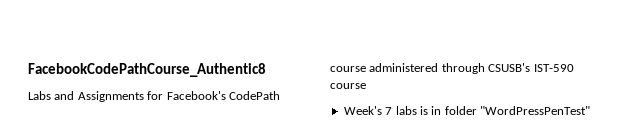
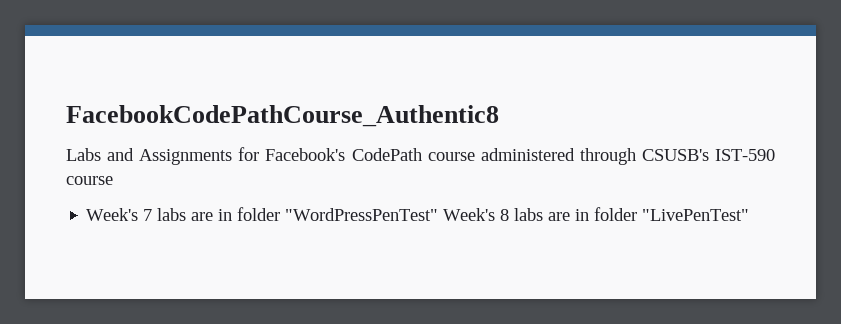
- Week's 7 labs is in folder "WordPressPenTest"
+ Week's 7 labs are in folder "WordPressPenTest" Week's 8 labs are in folder "LivePenTest"

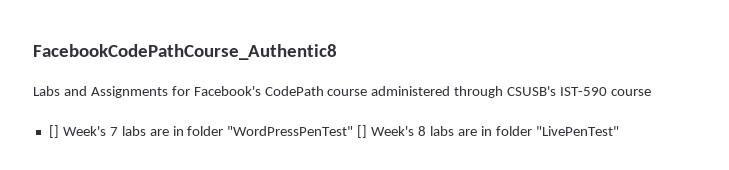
- Week's 7 labs are in folder "WordPressPenTest" Week's 8 labs are in folder "LivePenTest"
+ [] Week's 7 labs are in folder "WordPressPenTest" [] Week's 8 labs are in folder "LivePenTest"

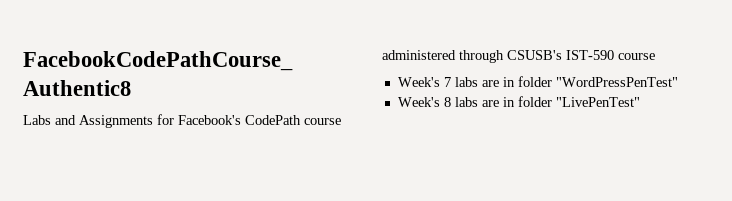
- [] Week's 7 labs are in folder "WordPressPenTest" [] Week's 8 labs are in folder "LivePenTest"
+ Week's 7 labs are in folder "WordPressPenTest"
+ Week's 8 labs are in folder "LivePenTest"

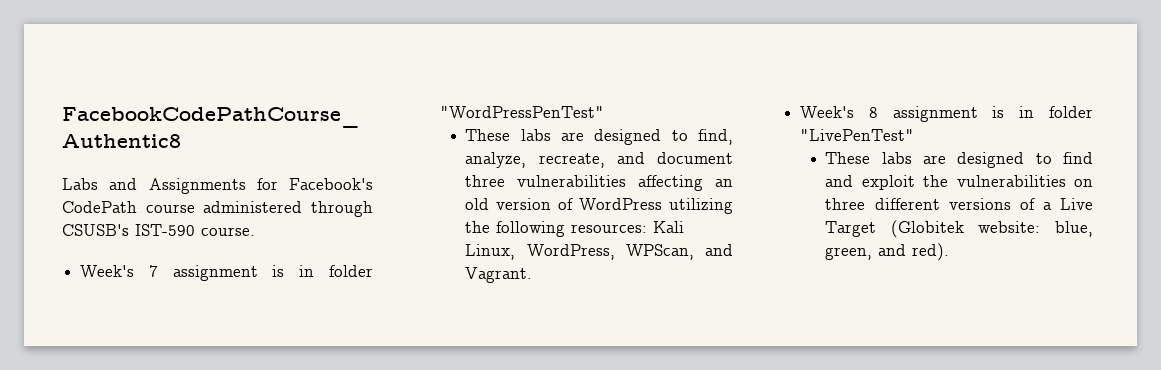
- Labs and Assignments for Facebook's CodePath course administered through CSUSB's IST-590 course
+ Labs and Assignments for Facebook's CodePath course administered through CSUSB's IST-590 course.
- Week's 7 labs are in folder "WordPressPenTest"
+ Week's 7 assignment is in folder "WordPressPenTest"
+ These labs are designed to find, analyze, recreate, and document three vulnerabilities affecting an old version of WordPress utilizing the following resources: Kali Linux, WordPress, WPScan, and Vagrant.
- Week's 8 labs are in folder "LivePenTest"
+ Week's 8 assignment is in folder "LivePenTest"
+ These labs are designed to find and exploit the vulnerabilities on three different versions of a Live Target (Globitek website: blue, green, and red).

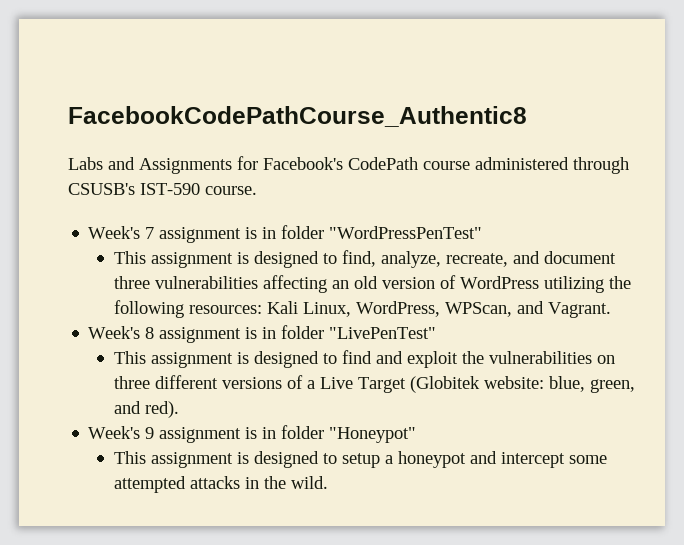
- These labs are designed to find, analyze, recreate, and document three vulnerabilities affecting an old version of WordPress utilizing the following resources: Kali Linux, WordPress, WPScan, and Vagrant.
+ This assignment is designed to find, analyze, recreate, and document three vulnerabilities affecting an old version of WordPress utilizing the following resources: Kali Linux, WordPress, WPScan, and Vagrant.
- These labs are designed to find and exploit the vulnerabilities on three different versions of a Live Target (Globitek website: blue, green, and red).
+ This assignment is designed to find and exploit the vulnerabilities on three different versions of a Live Target (Globitek website: blue, green, and red).
+ Week's 9 assignment is in folder "Honeypot"
+ This assignment is designed to setup a honeypot and intercept some attempted attacks in the wild.

